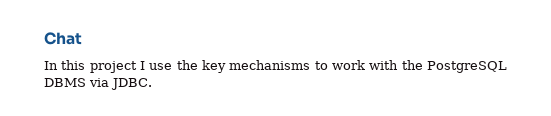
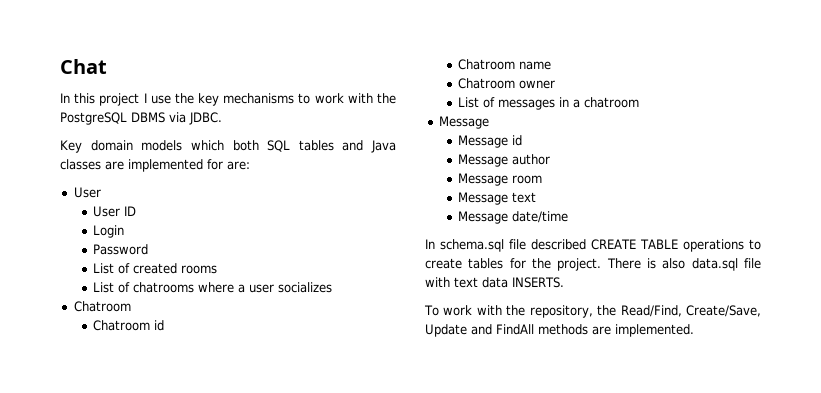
+ Key domain models which both SQL tables and Java classes are implemented for are:
+ User
+ User ID
+ Login
+ Password
+ List of created rooms
+ List of chatrooms where a user socializes
+ Chatroom
+ Chatroom id
+ Chatroom name
+ Chatroom owner
+ List of messages in a chatroom
+ Message
+ Message id
+ Message author
+ Message room
+ Message text
+ Message date/time
+ In schema.sql file described CREATE TABLE operations to create tables for the project. There is also data.sql file with text data INSERTS.
+ To work with the repository, the Read/Find, Create/Save, Update and FindAll methods are implemented.

